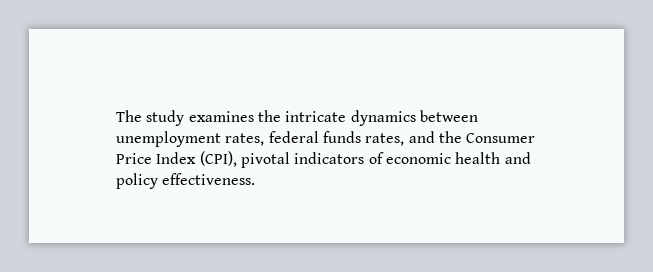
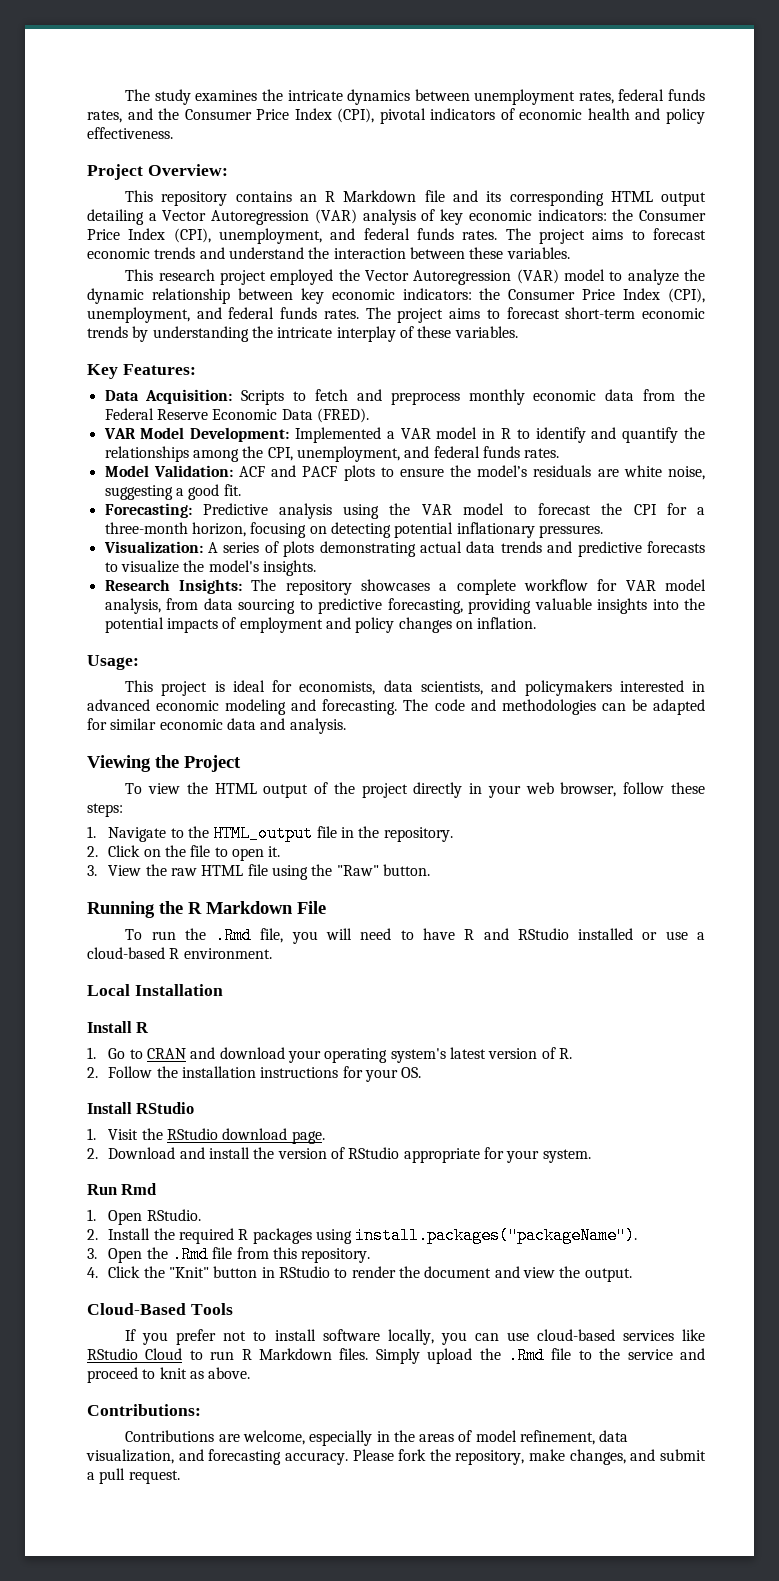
+ Project Overview:
+ This repository contains an R Markdown file and its corresponding HTML output detailing a Vector Autoregression (VAR) analysis of key economic indicators: the Consumer Price Index (CPI), unemployment, and federal funds rates. The project aims to forecast economic trends and understand the interaction between these variables.
+ This research project employed the Vector Autoregression (VAR) model to analyze the dynamic relationship between key economic indicators: the Consumer Price Index (CPI), unemployment, and federal funds rates. The project aims to forecast short-term economic trends by understanding the intricate interplay of these variables.
+ Key Features:
+ Data Acquisition: Scripts to fetch and preprocess monthly economic data from the Federal Reserve Economic Data (FRED).
+ VAR Model Development: Implemented a VAR model in R to identify and quantify the relationships among the CPI, unemployment, and federal funds rates.
+ Model Validation: ACF and PACF plots to ensure the model’s residuals are white noise, suggesting a good fit.
+ Forecasting: Predictive analysis using the VAR model to forecast the CPI for a three-month horizon, focusing on detecting potential inflationary pressures.
+ Visualization: A series of plots demonstrating actual data trends and predictive forecasts to visualize the model's insights.
+ Research Insights: The repository showcases a complete workflow for VAR model analysis, from data sourcing to predictive forecasting, providing valuable insights into the potential impacts of employment and policy changes on inflation.
+ Usage:
+ This project is ideal for economists, data scientists, and policymakers interested in advanced economic modeling and forecasting. The code and methodologies can be adapted for similar economic data and analysis.
+ Viewing the Project
+ To view the HTML output of the project directly in your web browser, follow these steps:
+ 1. Navigate to the HTML_output file in the repository.
+ 2. Click on the file to open it.
+ 3. View the raw HTML file using the "Raw" button.
+ Running the R Markdown File
+ To run the .Rmd file, you will need to have R and RStudio installed or use a cloud-based R environment.
+ Local Installation
+ Install R
+ 1. Go to CRAN and download your operating system's latest version of R.
+ 2. Follow the installation instructions for your OS.
+ Install RStudio
+ 1. Visit the RStudio download page.
+ 2. Download and install the version of RStudio appropriate for your system.
+ Run Rmd
+ 1. Open RStudio.
+ 2. Install the required R packages using install.packages("packageName").
+ 3. Open the .Rmd file from this repository.
+ 4. Click the "Knit" button in RStudio to render the document and view the output.
+ Cloud-Based Tools
+ If you prefer not to install software locally, you can use cloud-based services like RStudio Cloud to run R Markdown files. Simply upload the .Rmd file to the service and proceed to knit as above.
+ Contributions:
+ Contributions are welcome, especially in the areas of model refinement, data visualization, and forecasting accuracy. Please fork the repository, make changes, and submit a pull request.

